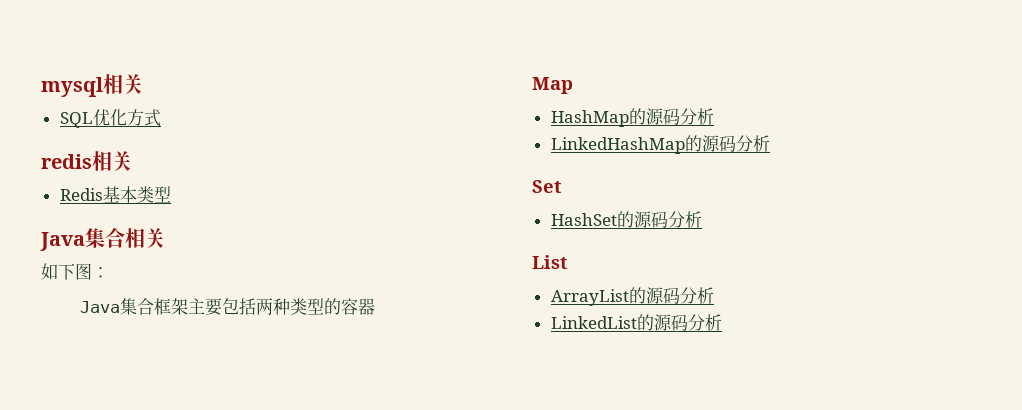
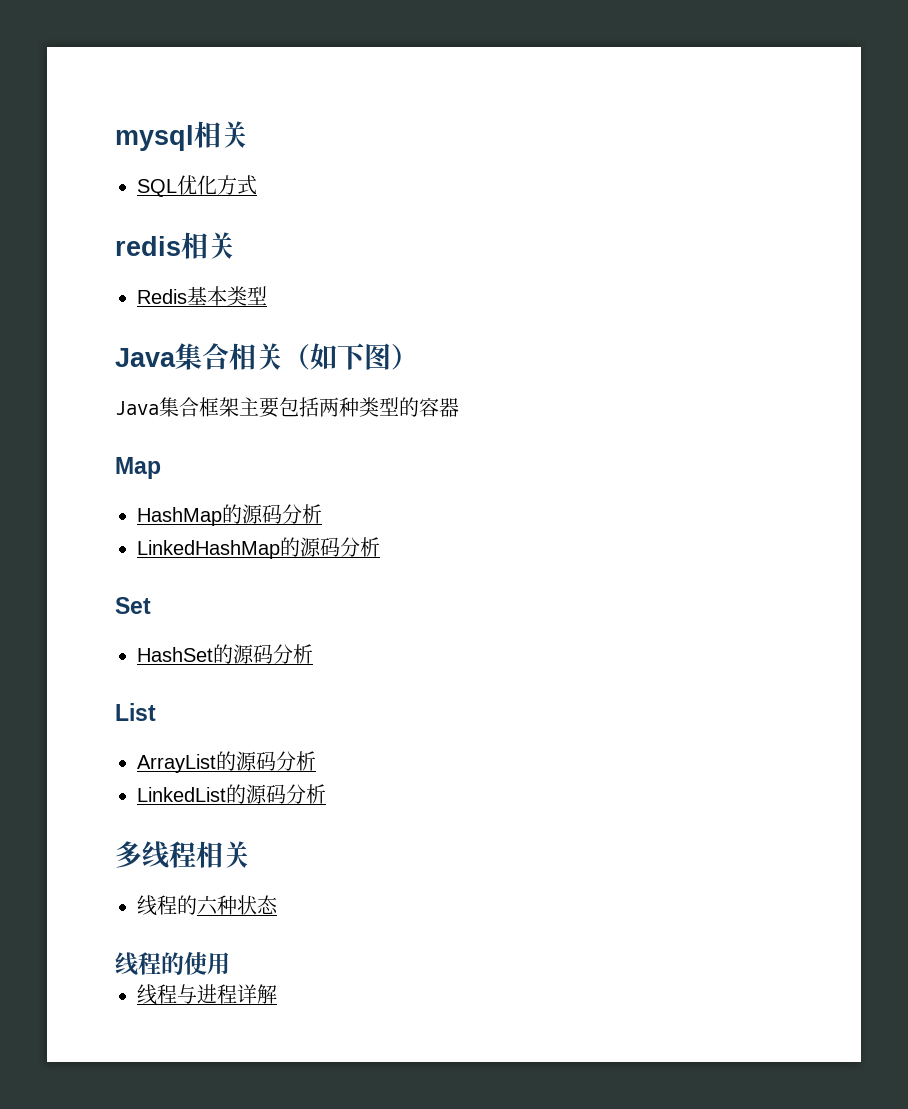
- Java集合相关
- 如下图：
+ Java集合相关（如下图）
+ 多线程相关
+ 线程的六种状态
+ 线程的使用
+ 线程与进程详解

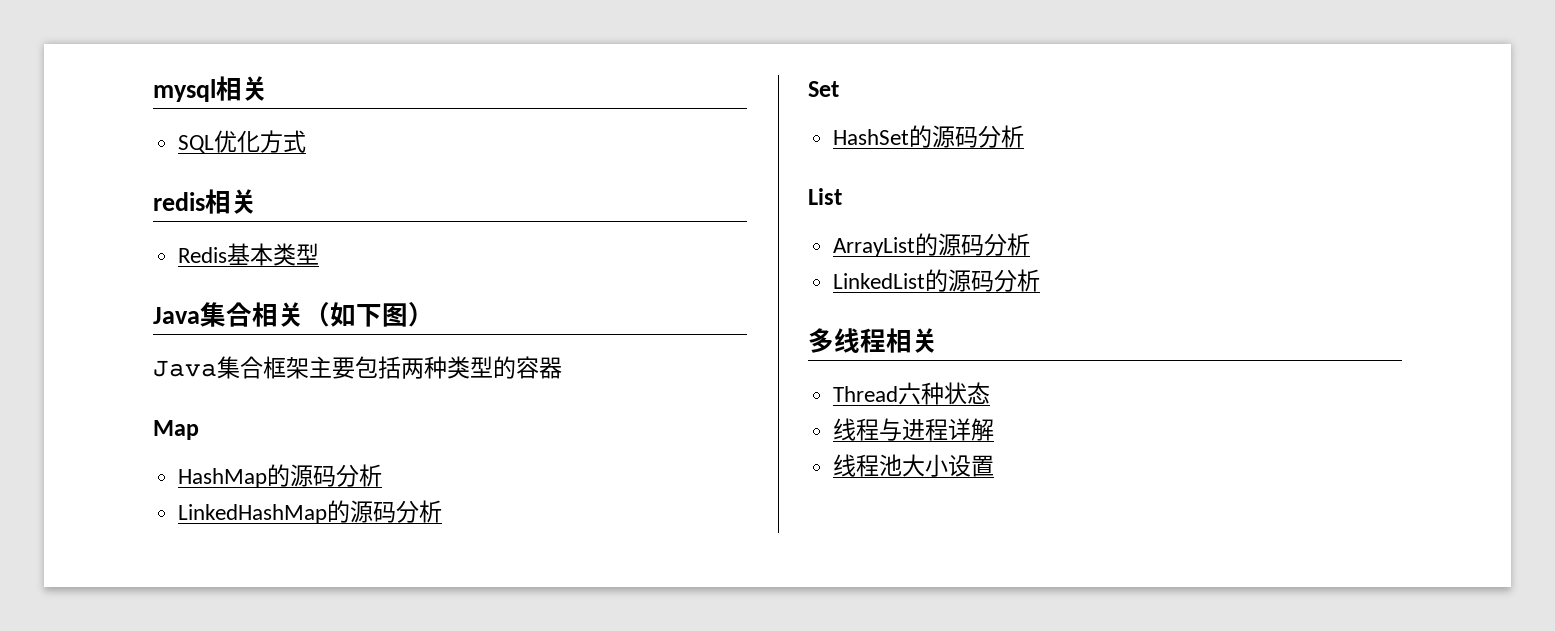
- 线程的六种状态
+ Thread六种状态
- 线程的使用
+ 线程池大小设置

